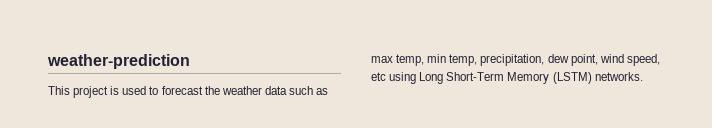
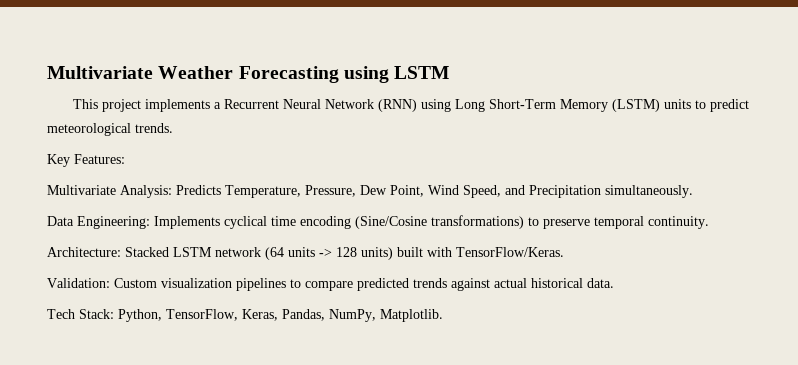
- weather-prediction
- This project is used to forecast the weather data such as max temp, min temp, precipitation, dew point, wind speed, etc using Long Short-Term Memory (LSTM) networks.
+ Multivariate Weather Forecasting using LSTM
+ This project implements a Recurrent Neural Network (RNN) using Long Short-Term Memory (LSTM) units to predict meteorological trends.
+ Key Features:
+ Multivariate Analysis: Predicts Temperature, Pressure, Dew Point, Wind Speed, and Precipitation simultaneously.
+ Data Engineering: Implements cyclical time encoding (Sine/Cosine transformations) to preserve temporal continuity.
+ Architecture: Stacked LSTM network (64 units -> 128 units) built with TensorFlow/Keras.
+ Validation: Custom visualization pipelines to compare predicted trends against actual historical data.
+ Tech Stack: Python, TensorFlow, Keras, Pandas, NumPy, Matplotlib.

